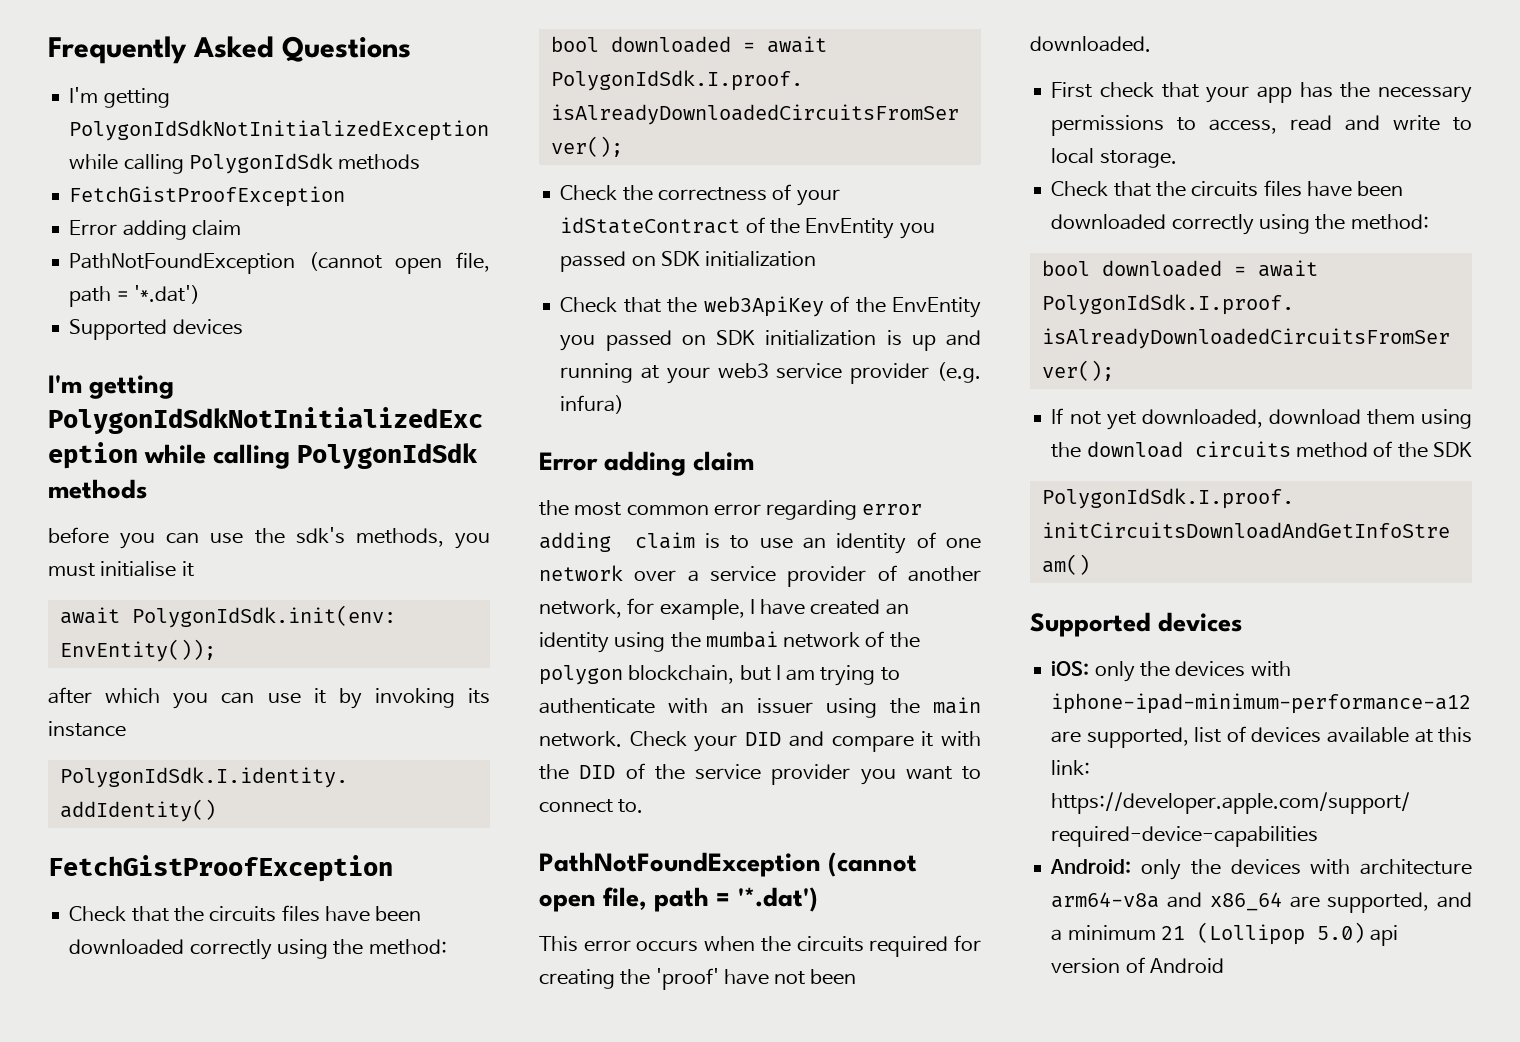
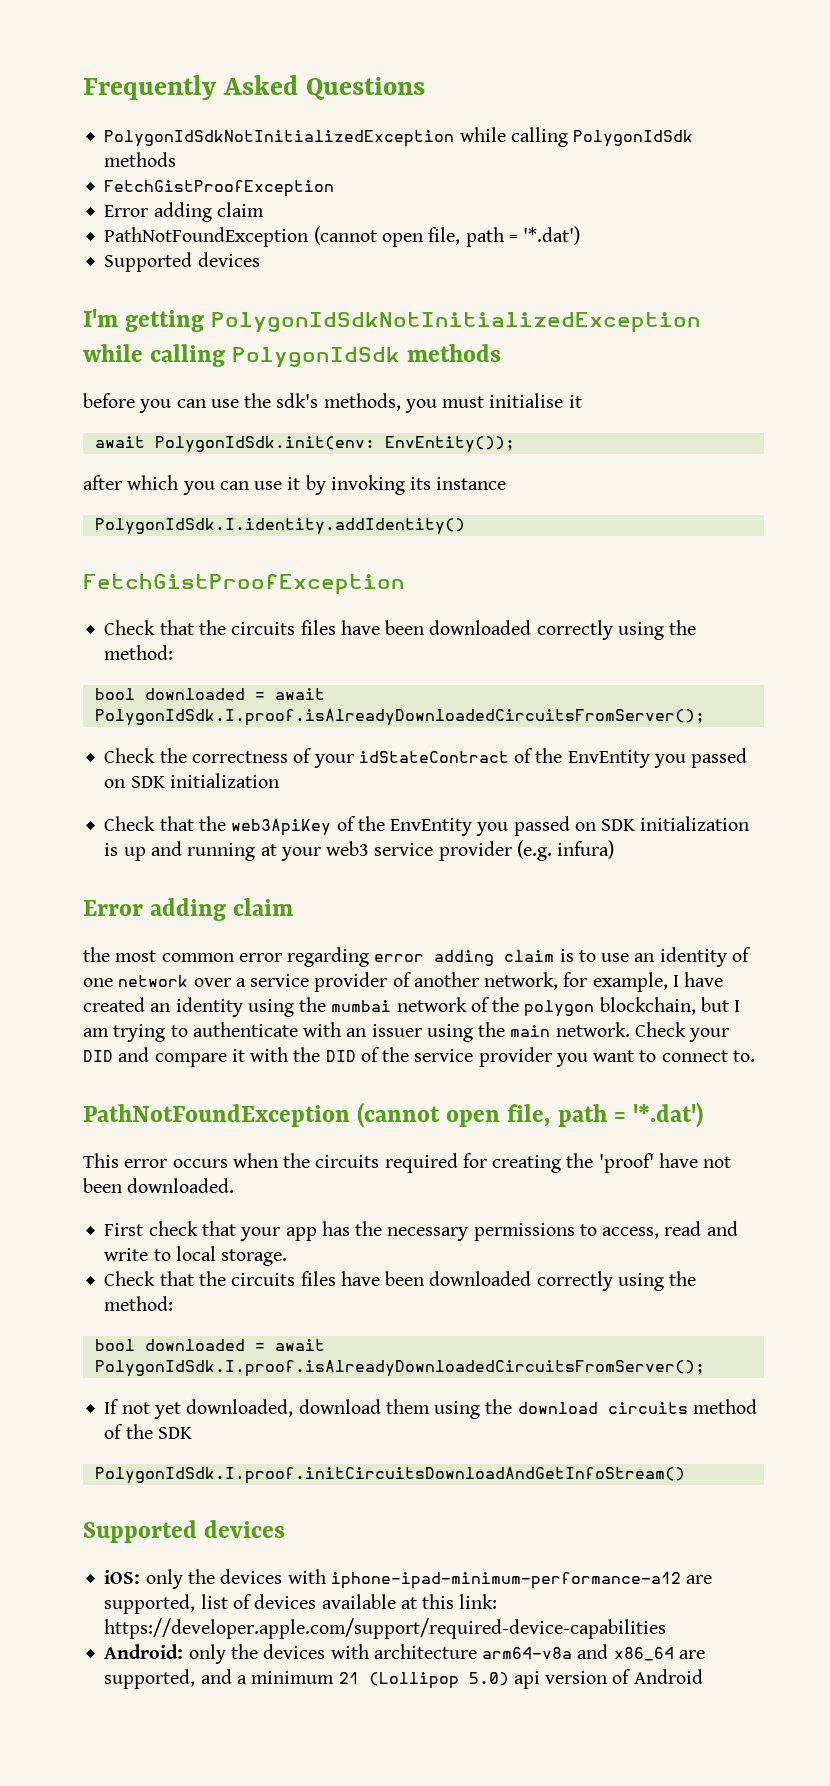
  Frequently Asked Questions
- I'm getting PolygonIdSdkNotInitializedException while calling PolygonIdSdk methods
+ PolygonIdSdkNotInitializedException while calling PolygonIdSdk methods

